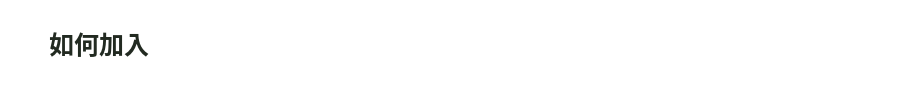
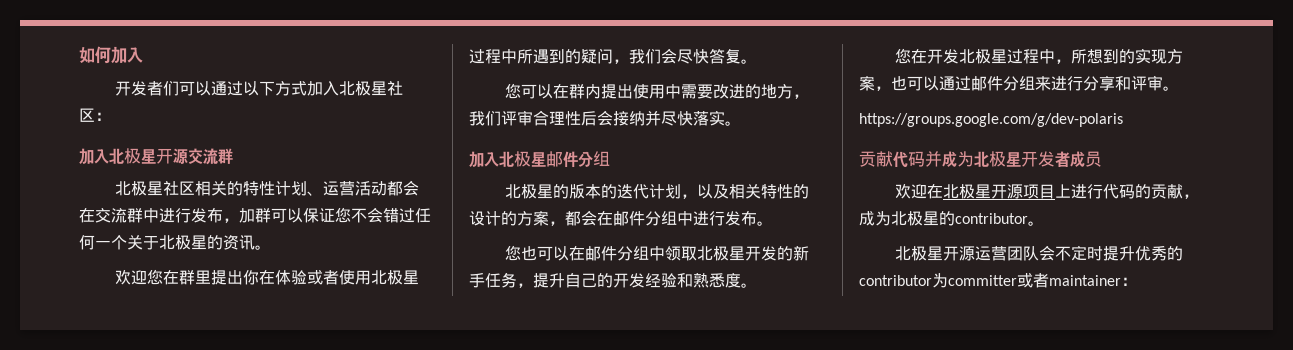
+ 开发者们可以通过以下方式加入北极星社区：
+ 加入北极星开源交流群
+ 北极星社区相关的特性计划、运营活动都会在交流群中进行发布，加群可以保证您不会错过任何一个关于北极星的资讯。
+ 欢迎您在群里提出你在体验或者使用北极星过程中所遇到的疑问，我们会尽快答复。
+ 您可以在群内提出使用中需要改进的地方，我们评审合理性后会接纳并尽快落实。
+ 加入北极星邮件分组
+ 北极星的版本的迭代计划，以及相关特性的设计的方案，都会在邮件分组中进行发布。
+ 您也可以在邮件分组中领取北极星开发的新手任务，提升自己的开发经验和熟悉度。
+ 您在开发北极星过程中，所想到的实现方案，也可以通过邮件分组来进行分享和评审。
+ https://groups.google.com/g/dev-polaris
+ 贡献代码并成为北极星开发者成员
+ 欢迎在北极星开源项目上进行代码的贡献，成为北极星的contributor。
+ 北极星开源运营团队会不定时提升优秀的contributor为committer或者maintainer：

